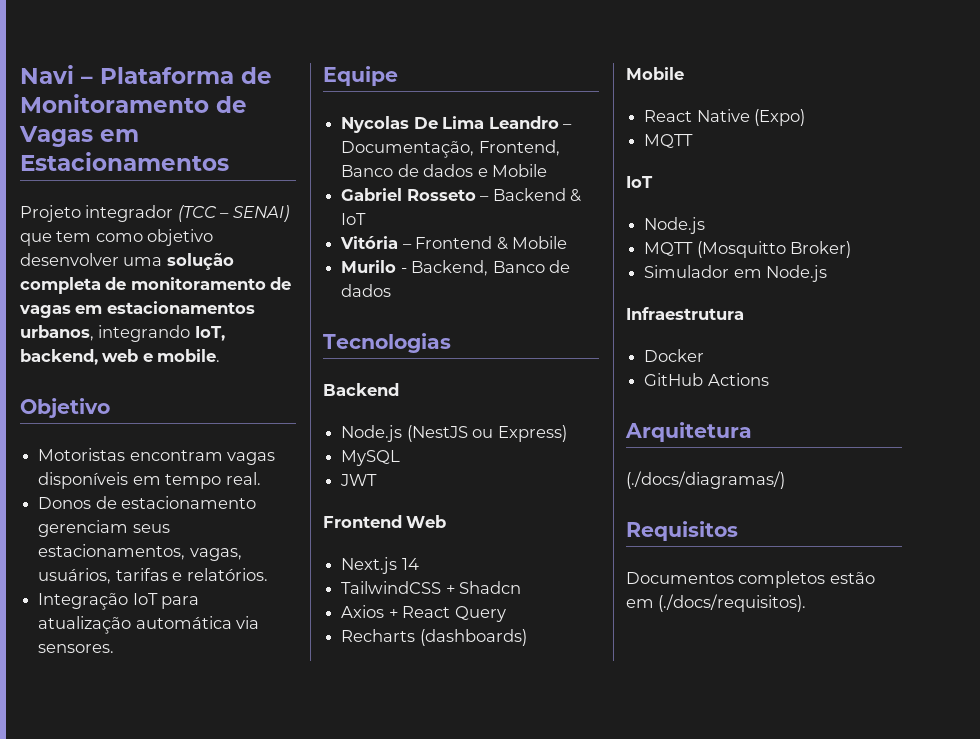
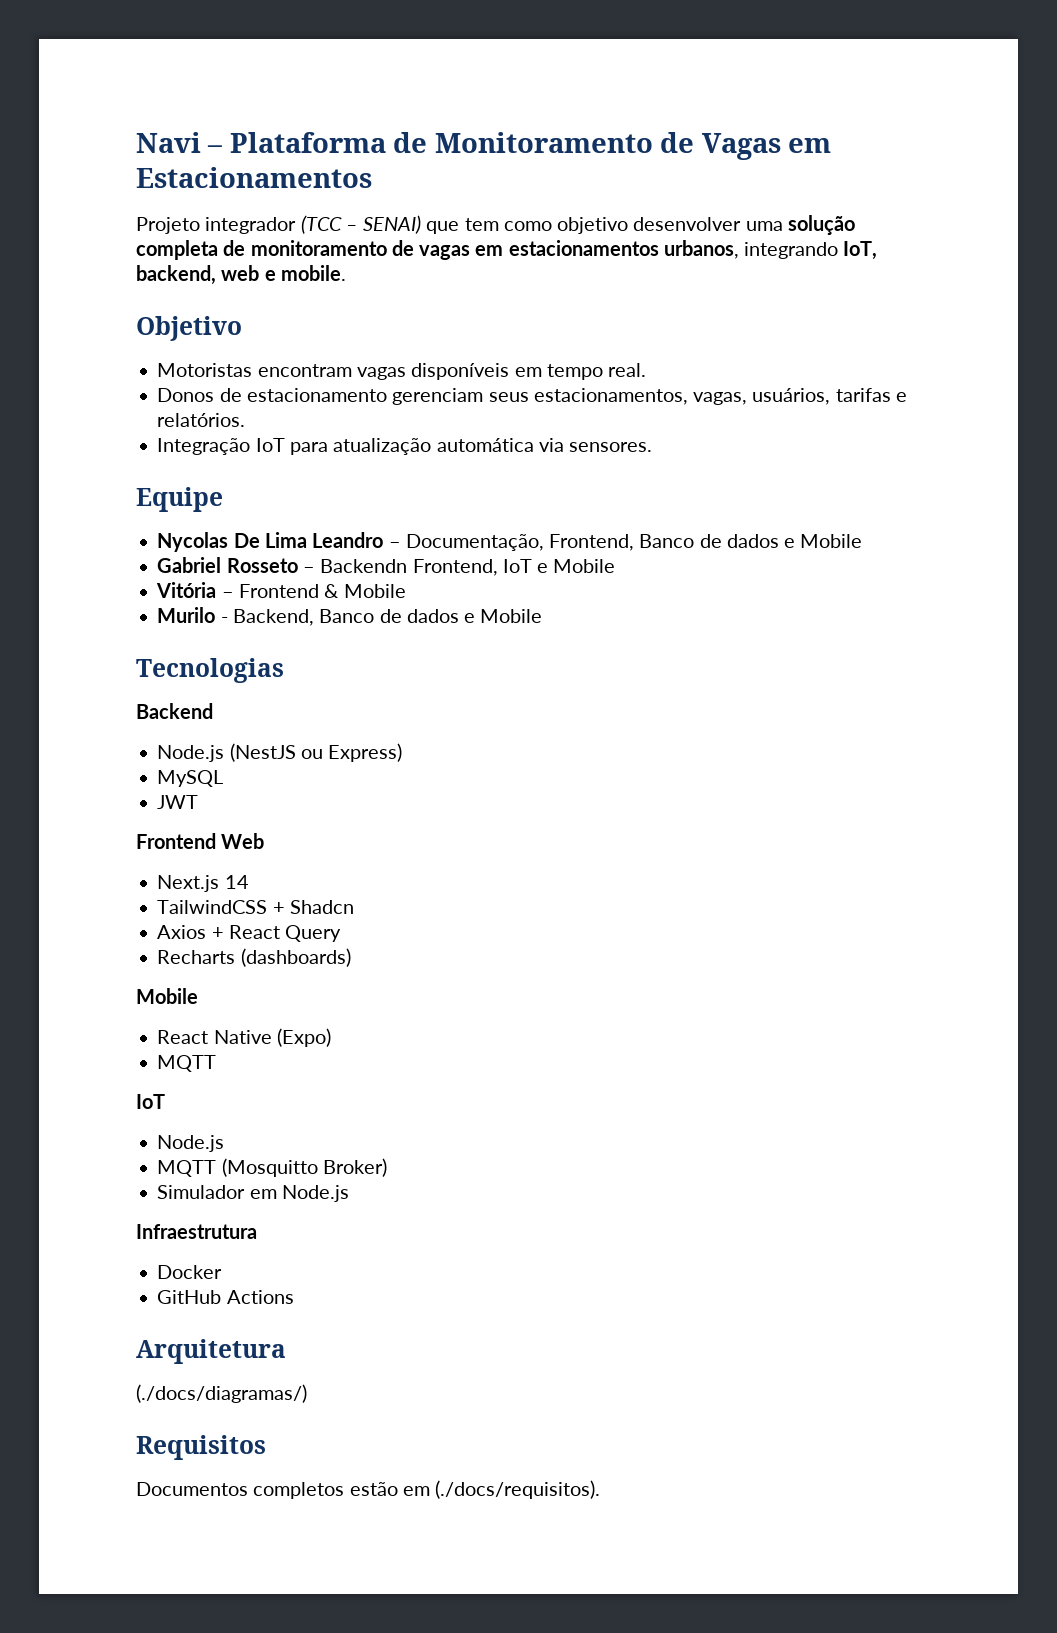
- Gabriel Rosseto – Backend & IoT
+ Gabriel Rosseto – Backendn Frontend, IoT e Mobile
- Murilo - Backend, Banco de dados
+ Murilo - Backend, Banco de dados e Mobile

